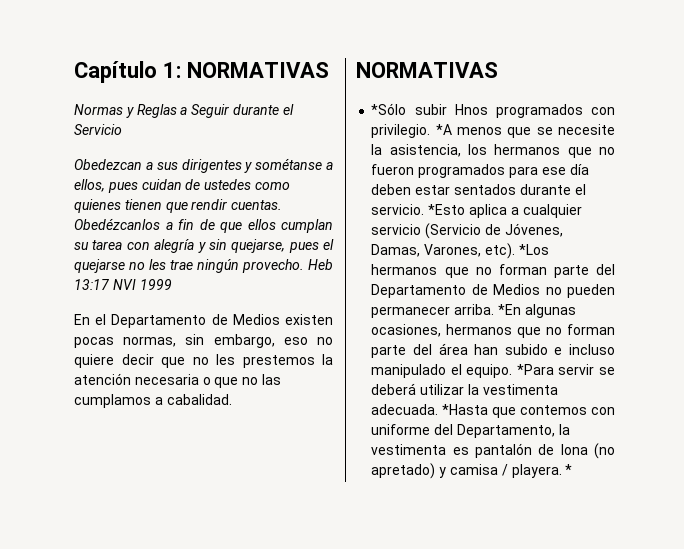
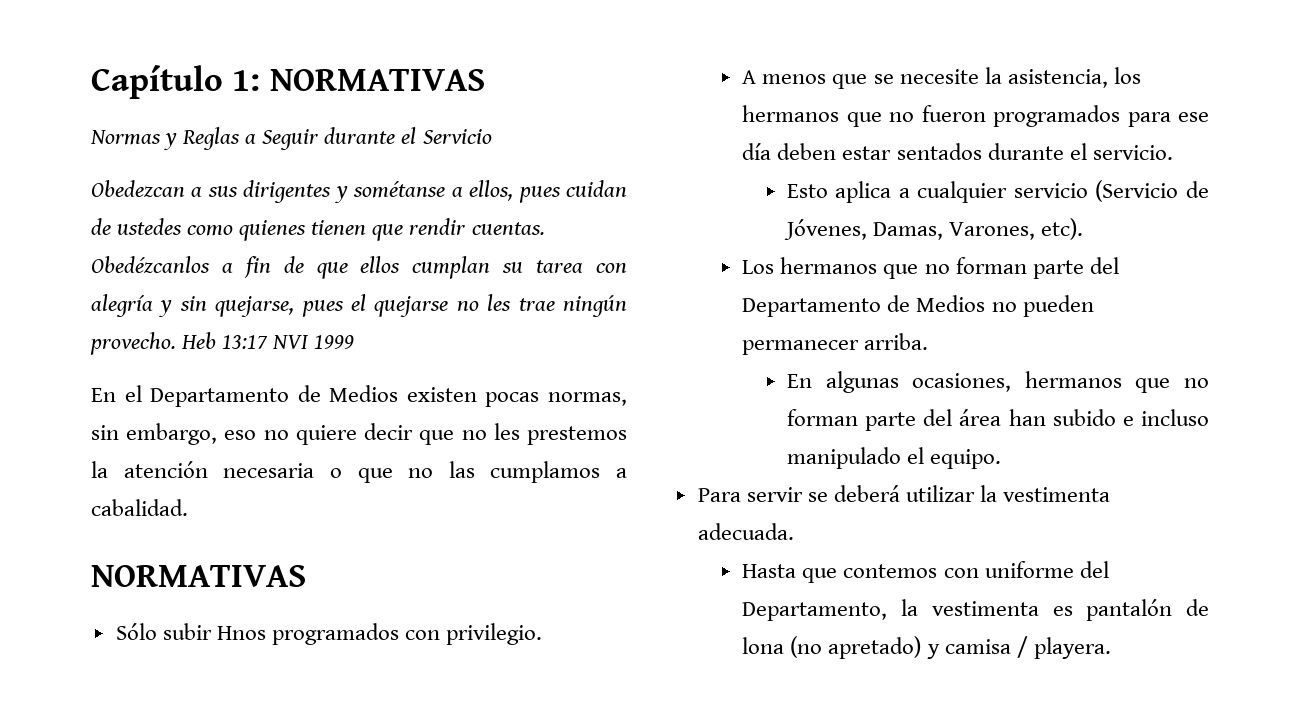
- *Sólo subir Hnos programados con privilegio. *A menos que se necesite la asistencia, los hermanos que no fueron programados para ese día deben estar sentados durante el servicio. *Esto aplica a cualquier servicio (Servicio de Jóvenes, Damas, Varones, etc). *Los hermanos que no forman parte del Departamento de Medios no pueden permanecer arriba. *En algunas ocasiones, hermanos que no forman parte del área han subido e incluso manipulado el equipo. *Para servir se deberá utilizar la vestimenta adecuada. *Hasta que contemos con uniforme del Departamento, la vestimenta es pantalón de lona (no apretado) y camisa / playera. *
+ Sólo subir Hnos programados con privilegio.
+ A menos que se necesite la asistencia, los hermanos que no fueron programados para ese día deben estar sentados durante el servicio.
+ Esto aplica a cualquier servicio (Servicio de Jóvenes, Damas, Varones, etc).
+ Los hermanos que no forman parte del Departamento de Medios no pueden permanecer arriba.
+ En algunas ocasiones, hermanos que no forman parte del área han subido e incluso manipulado el equipo.
+ Para servir se deberá utilizar la vestimenta adecuada.
+ Hasta que contemos con uniforme del Departamento, la vestimenta es pantalón de lona (no apretado) y camisa / playera.

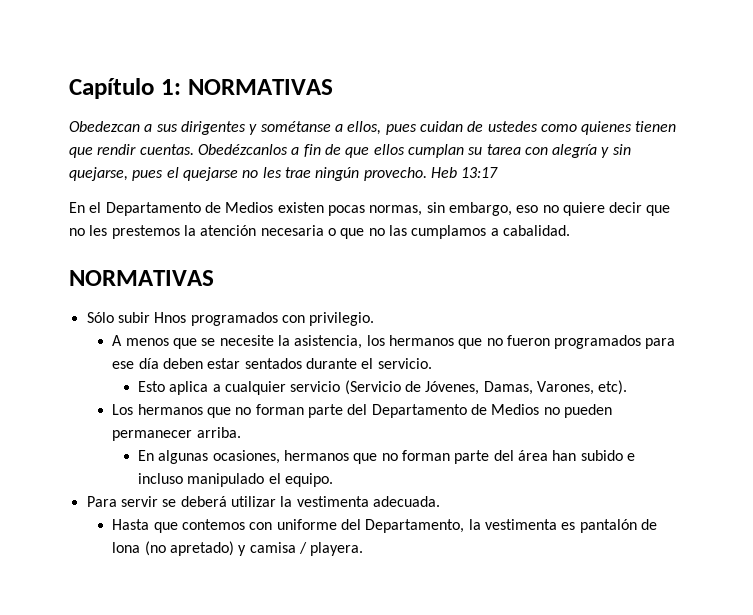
- Normas y Reglas a Seguir durante el Servicio
- Heb 13:17 NVI 1999
+ Heb 13:17

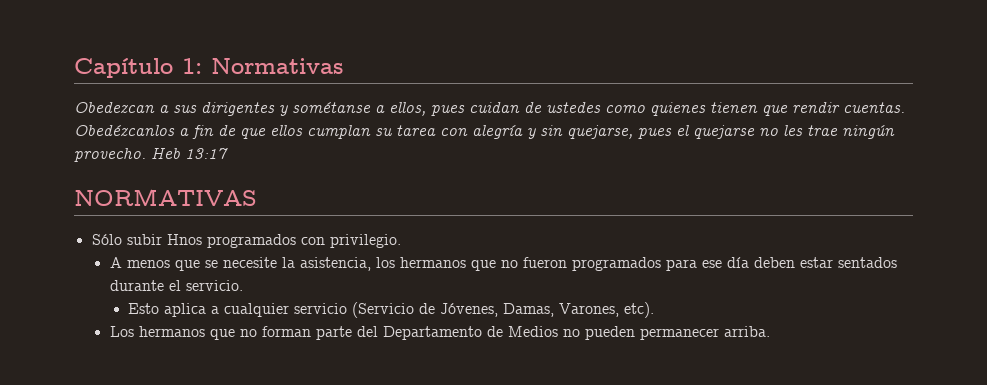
- Capítulo 1: NORMATIVAS
+ Capítulo 1: Normativas
- En el Departamento de Medios existen pocas normas, sin embargo, eso no quiere decir que no les prestemos la atención necesaria o que no las cumplamos a cabalidad.
- En algunas ocasiones, hermanos que no forman parte del área han subido e incluso manipulado el equipo.
- Para servir se deberá utilizar la vestimenta adecuada.
- Hasta que contemos con uniforme del Departamento, la vestimenta es pantalón de lona (no apretado) y camisa / playera.

